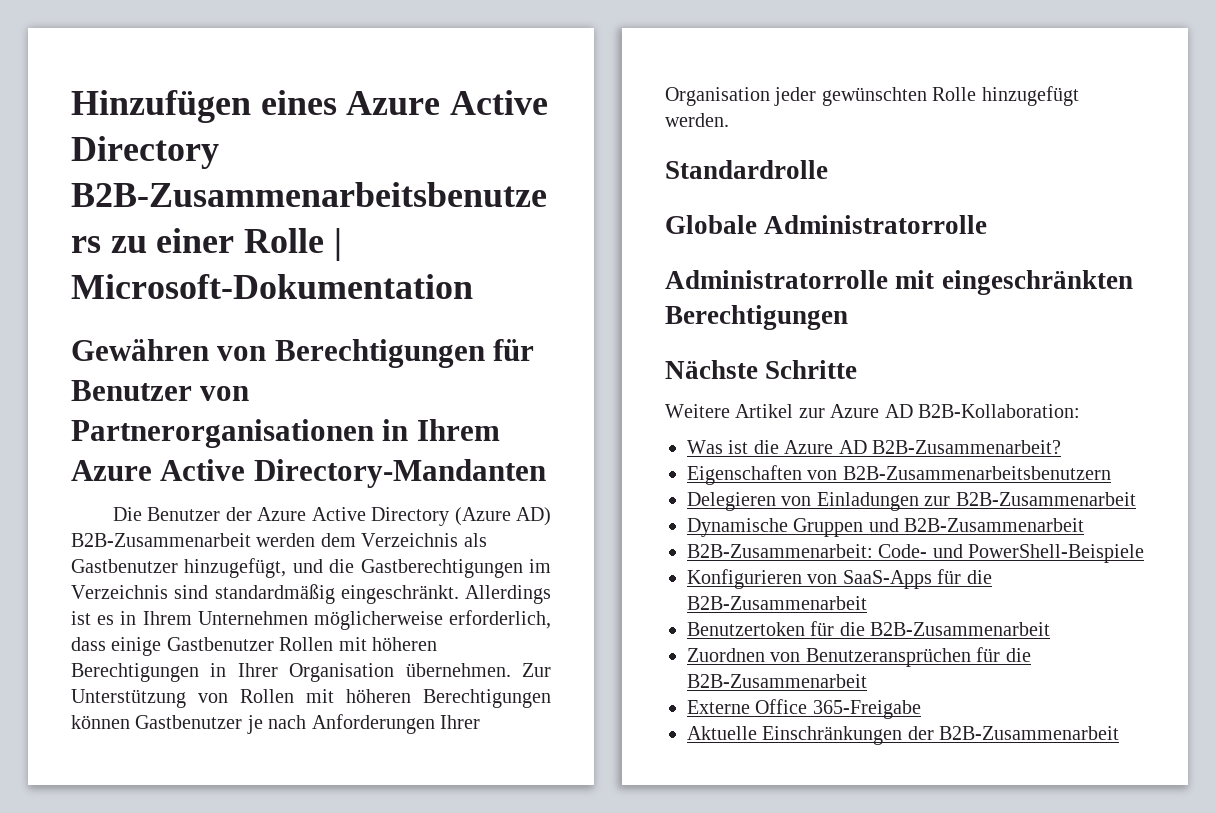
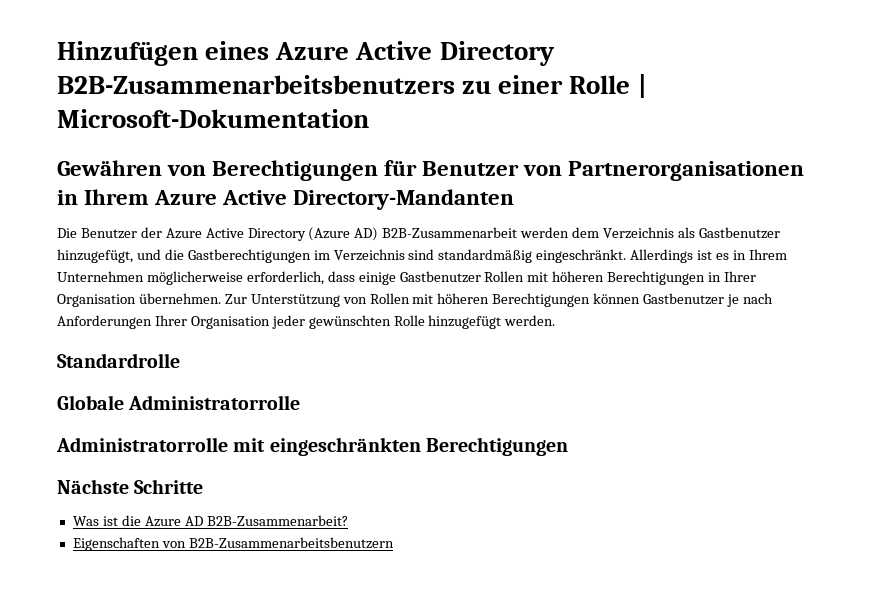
- Weitere Artikel zur Azure AD B2B-Kollaboration:
- Delegieren von Einladungen zur B2B-Zusammenarbeit
- Dynamische Gruppen und B2B-Zusammenarbeit
- B2B-Zusammenarbeit: Code- und PowerShell-Beispiele
- Konfigurieren von SaaS-Apps für die B2B-Zusammenarbeit
- Benutzertoken für die B2B-Zusammenarbeit
- Zuordnen von Benutzeransprüchen für die B2B-Zusammenarbeit
- Externe Office 365-Freigabe
- Aktuelle Einschränkungen der B2B-Zusammenarbeit

